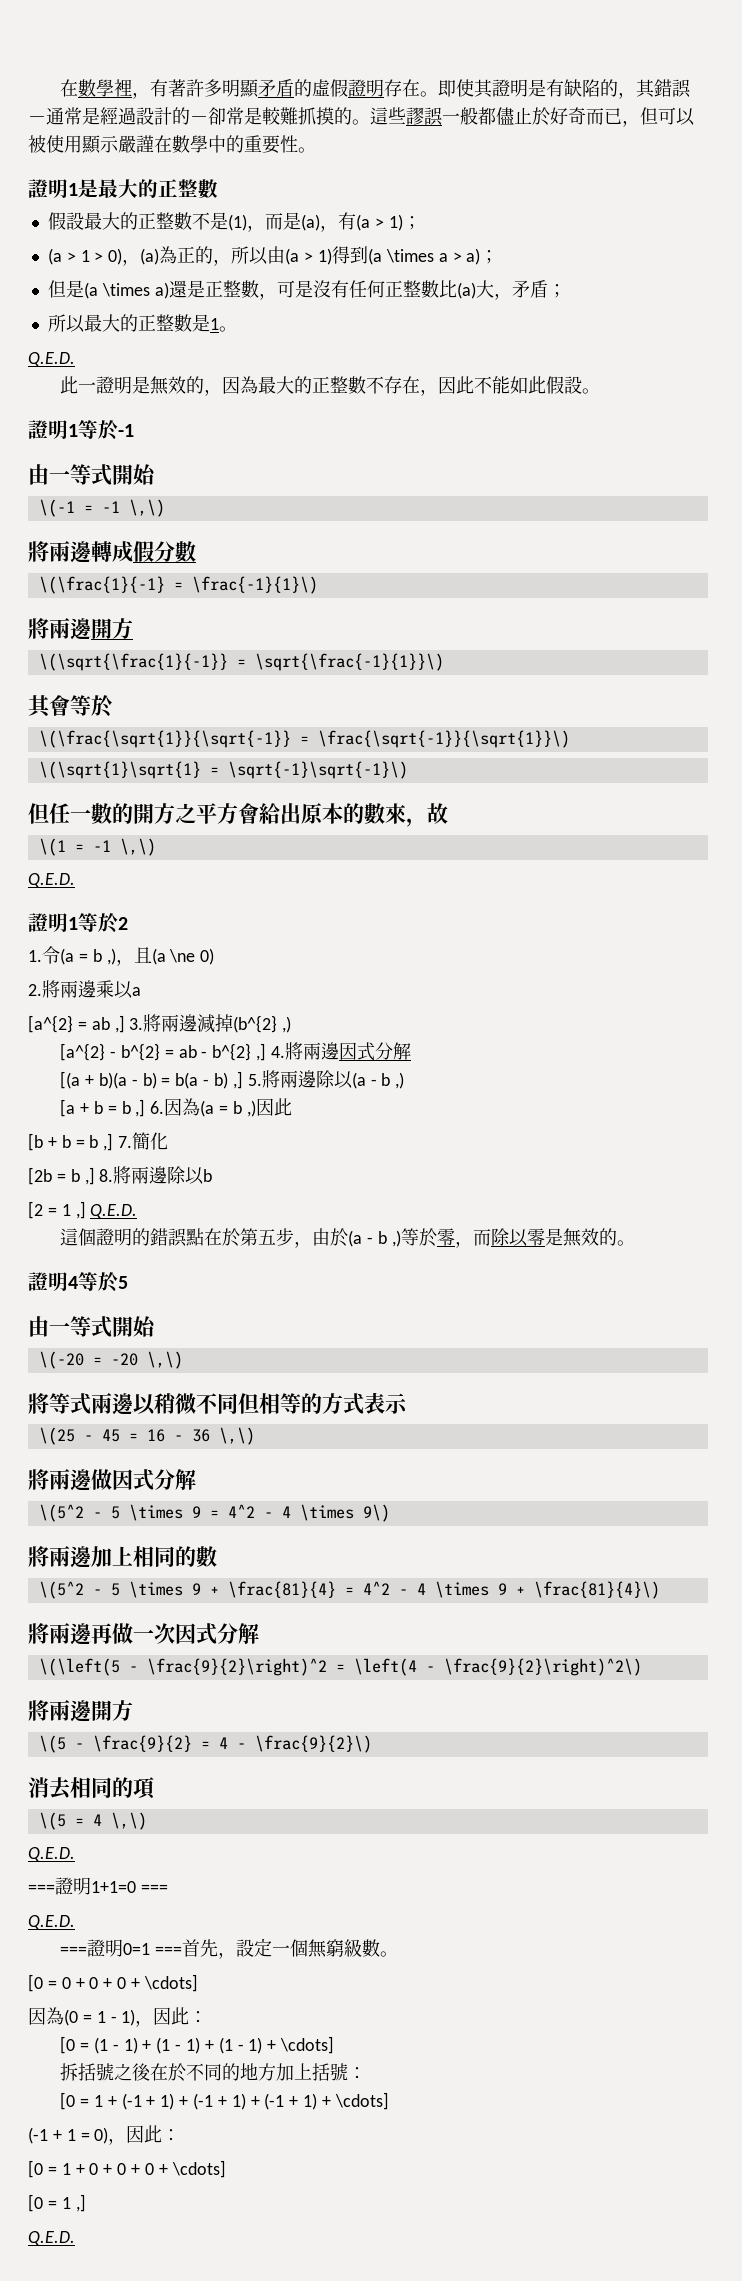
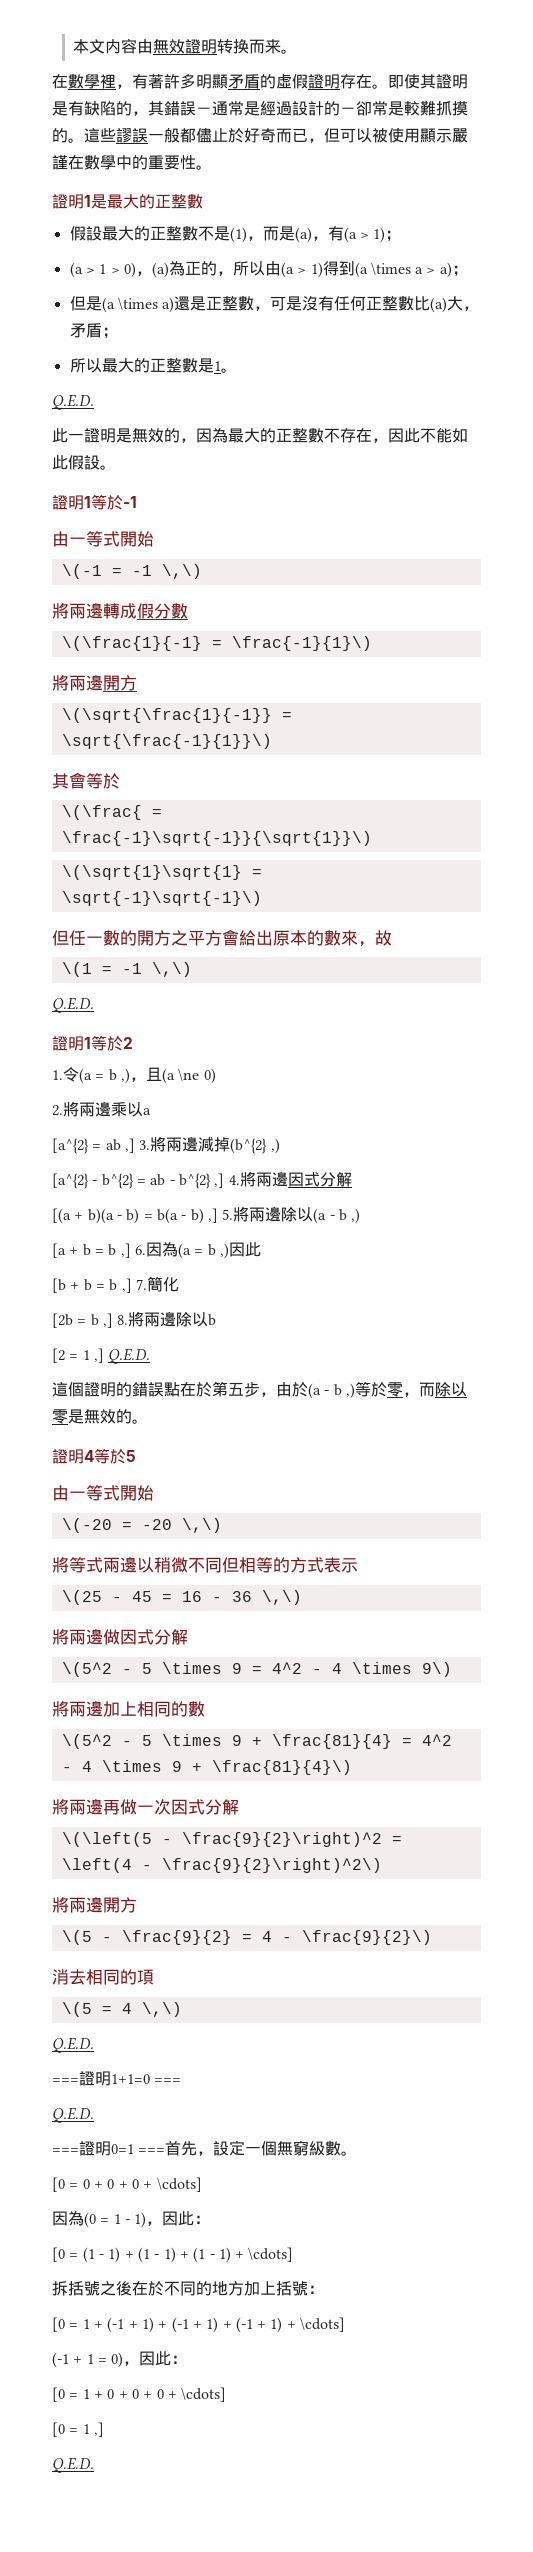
+ 本文内容由無效證明转换而来。
- \(\frac{\sqrt{1}}{\sqrt{-1}} = \frac{\sqrt{-1}}{\sqrt{1}}\)
+ \(\frac{ = \frac{-1}\sqrt{-1}}{\sqrt{1}}\)

